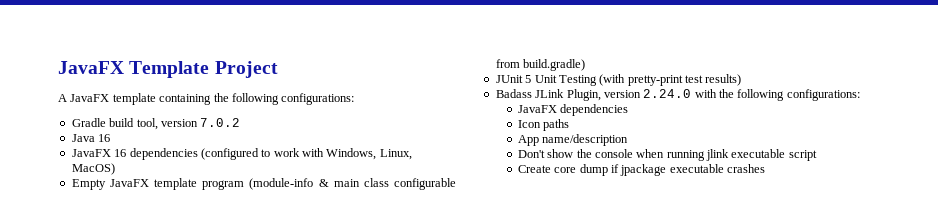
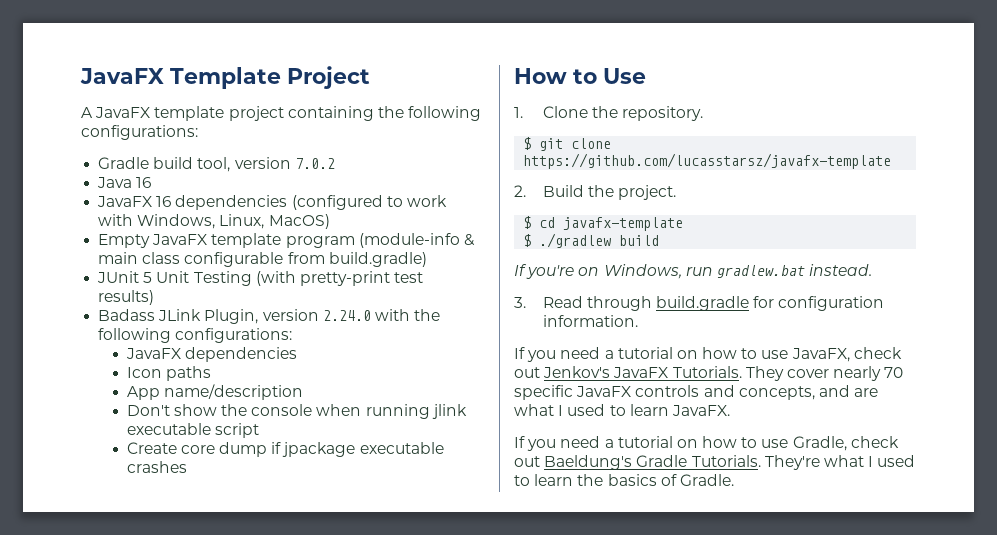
- A JavaFX template containing the following configurations:
+ A JavaFX template project containing the following configurations:
+ How to Use
+ 1. Clone the repository.
+ $ git clone https://github.com/lucasstarsz/javafx-template
+ 2. Build the project.
+ $ cd javafx-template
+ $ ./gradlew build
+ If you're on Windows, run gradlew.bat instead.
+ 3. Read through build.gradle for configuration information.
+ If you need a tutorial on how to use JavaFX, check out Jenkov's JavaFX Tutorials. They cover nearly 70 specific JavaFX controls and concepts, and are what I used to learn JavaFX.
+ If you need a tutorial on how to use Gradle, check out Baeldung's Gradle Tutorials. They're what I used to learn the basics of Gradle.

